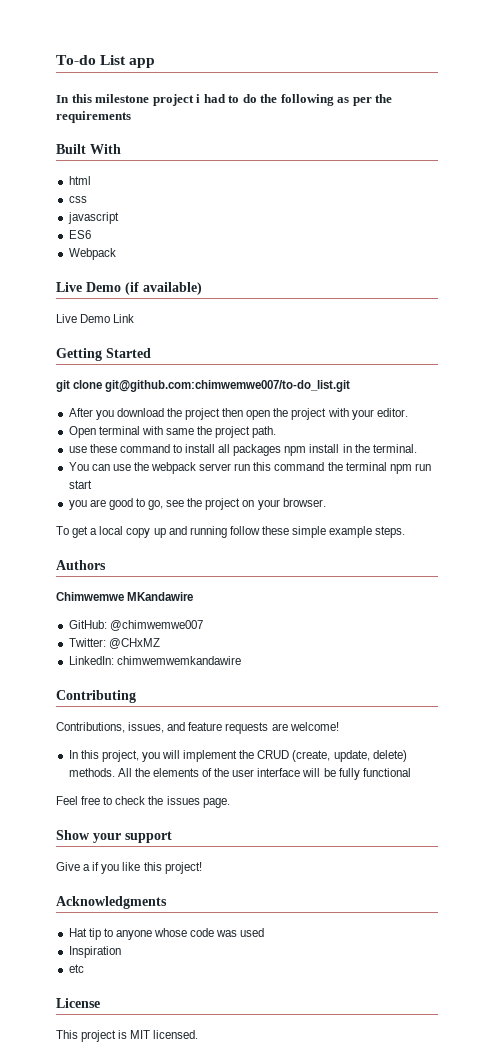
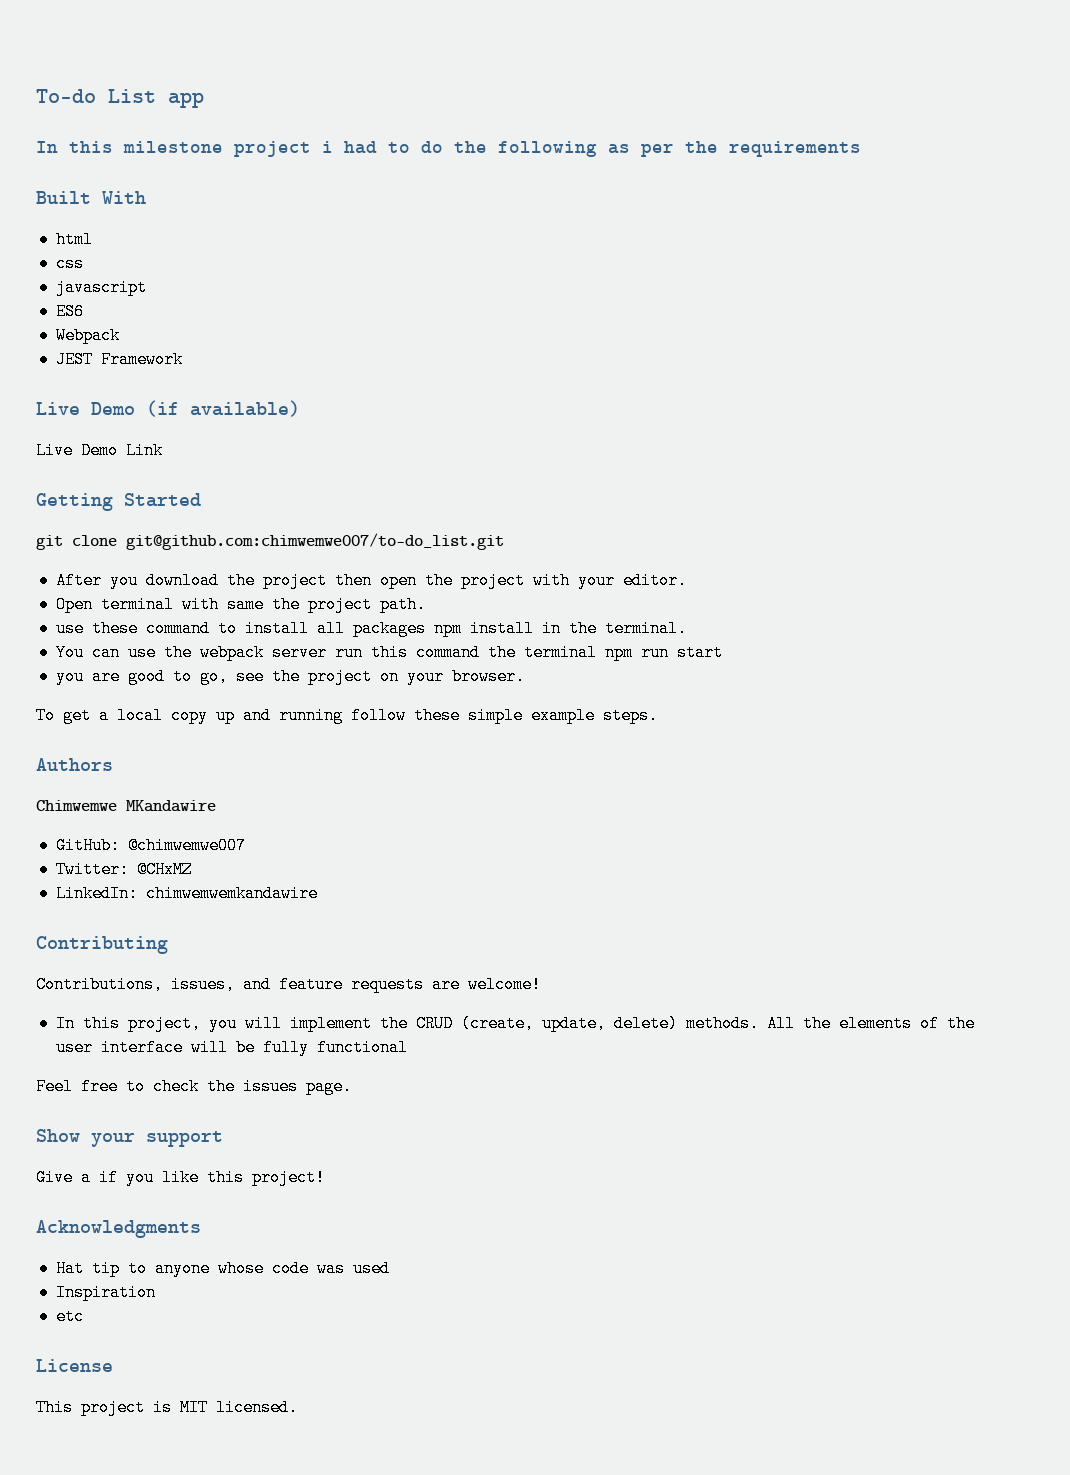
+ JEST Framework

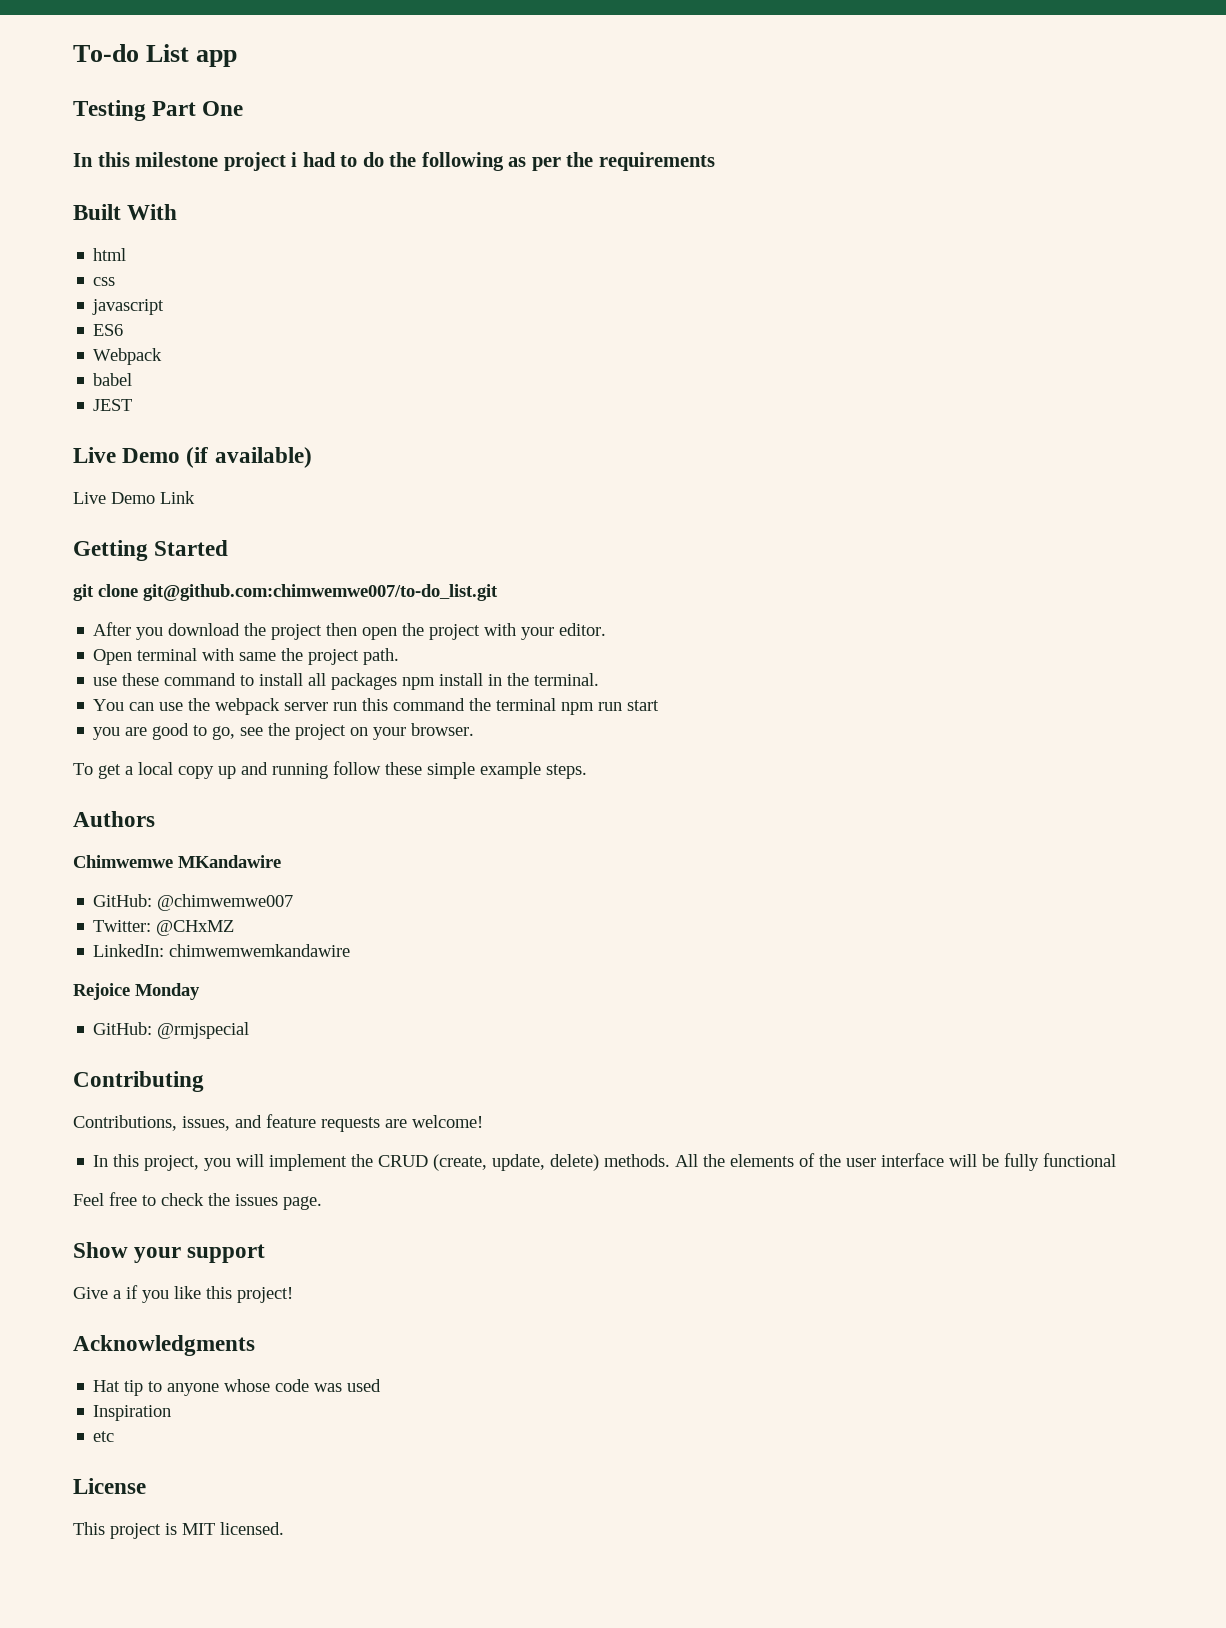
+ Testing Part One
+ babel
- JEST Framework
+ JEST
+ Rejoice Monday
+ GitHub: @rmjspecial

